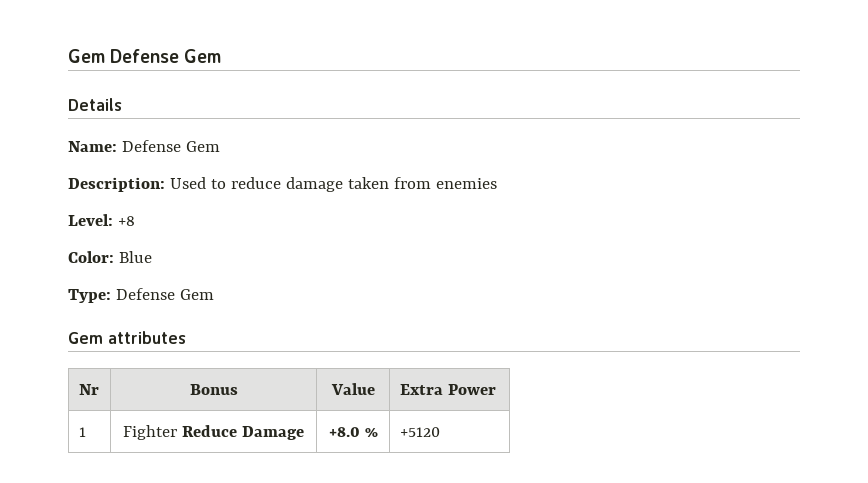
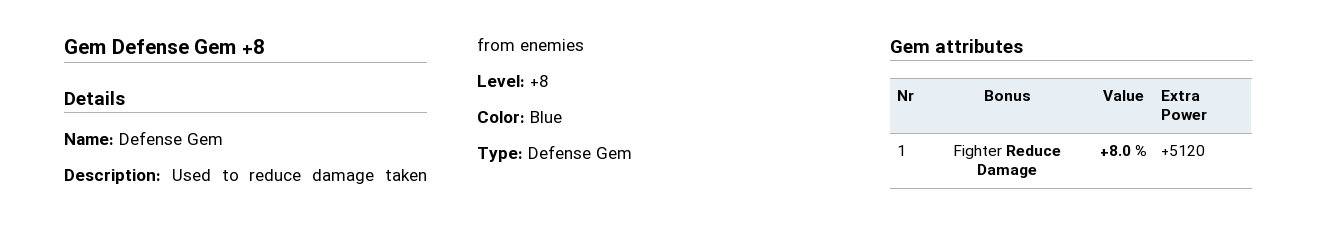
- Gem Defense Gem
+ Gem Defense Gem +8

